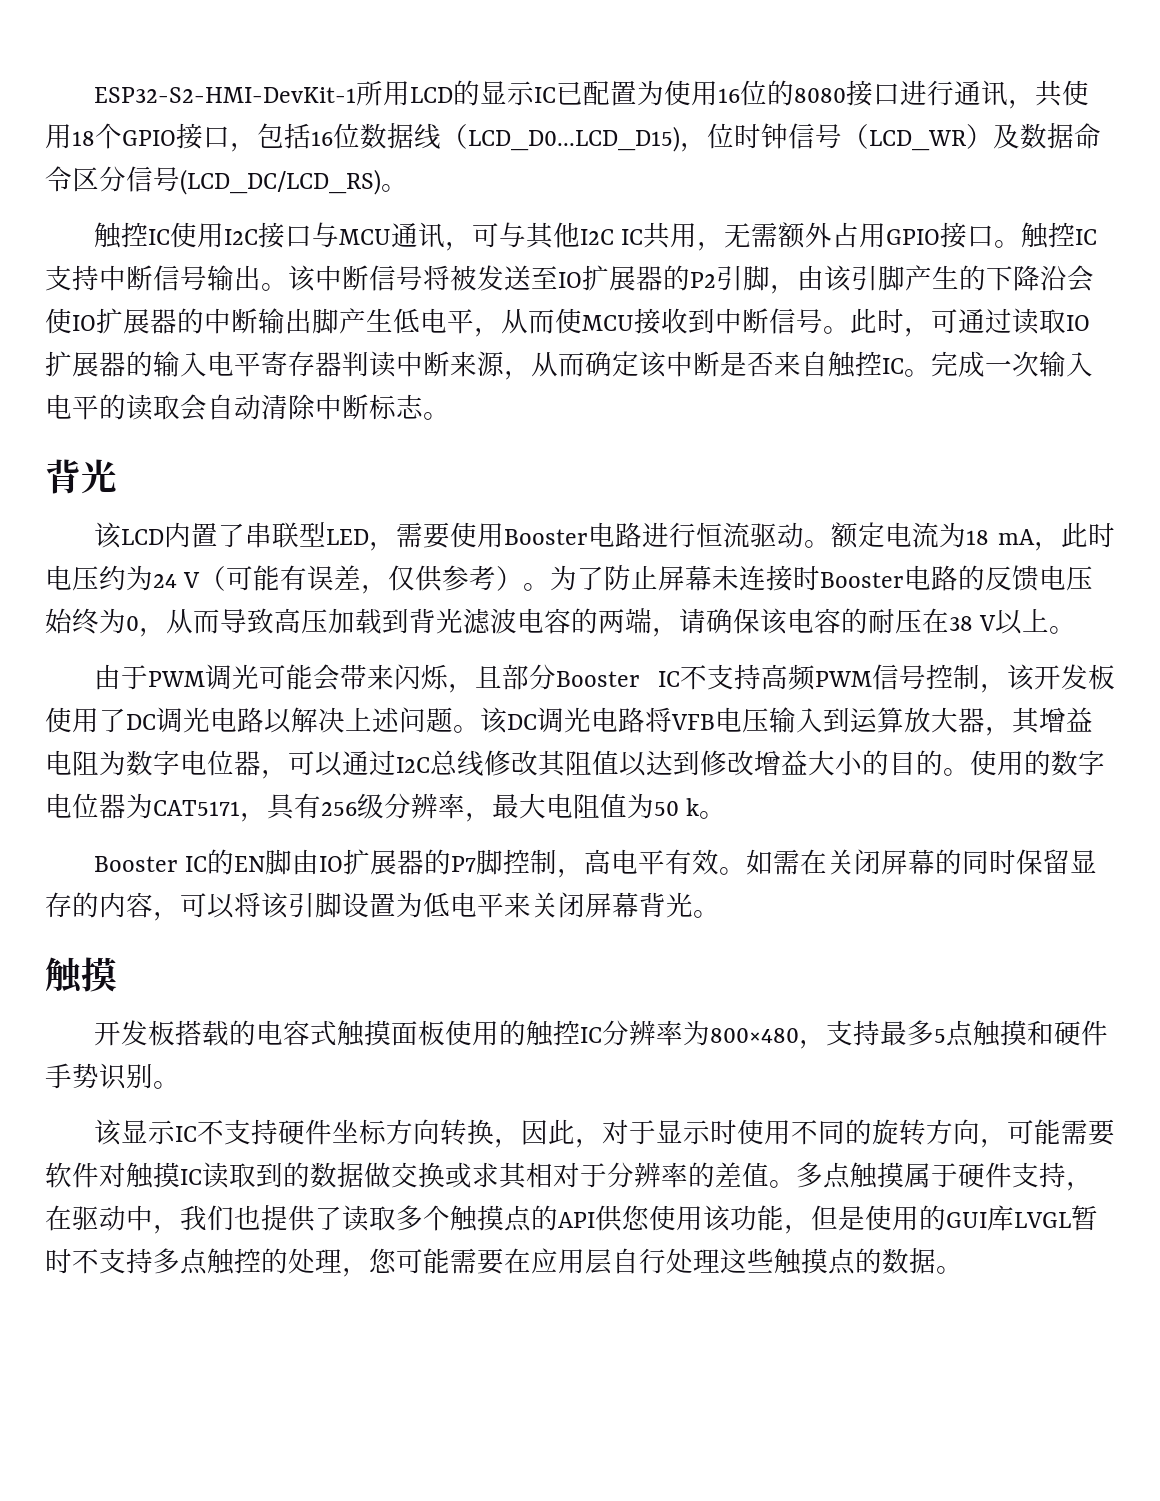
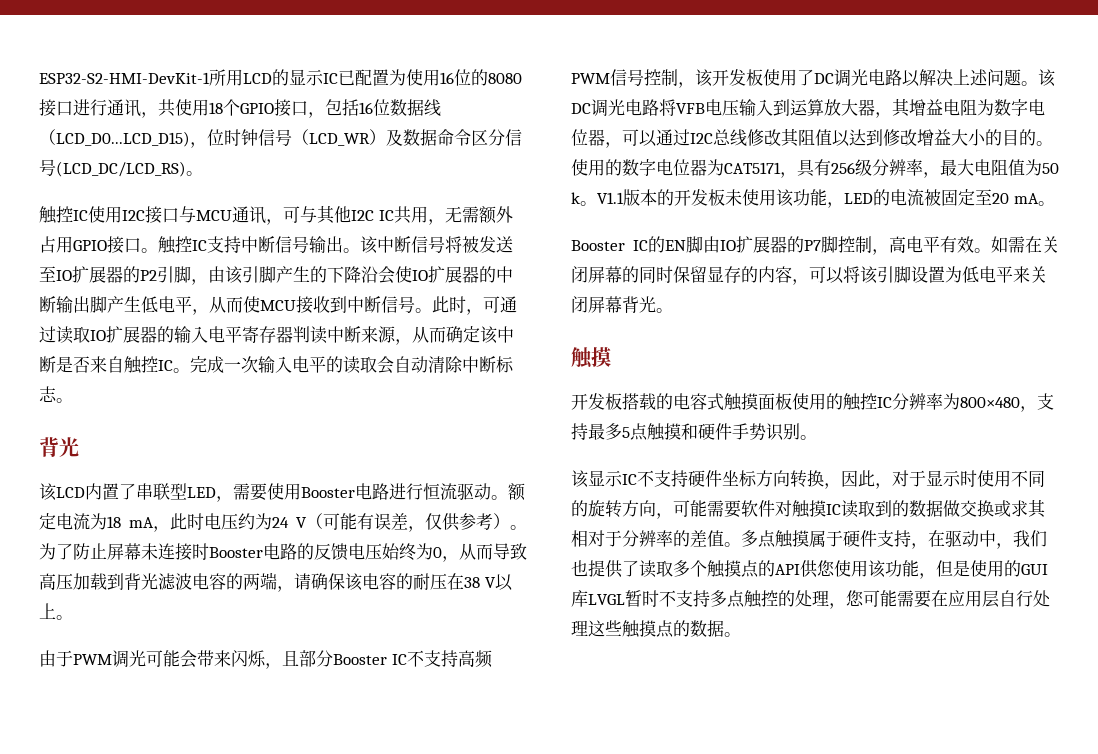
+ V1.1版本的开发板未使用该功能，LED的电流被固定至20 mA。

